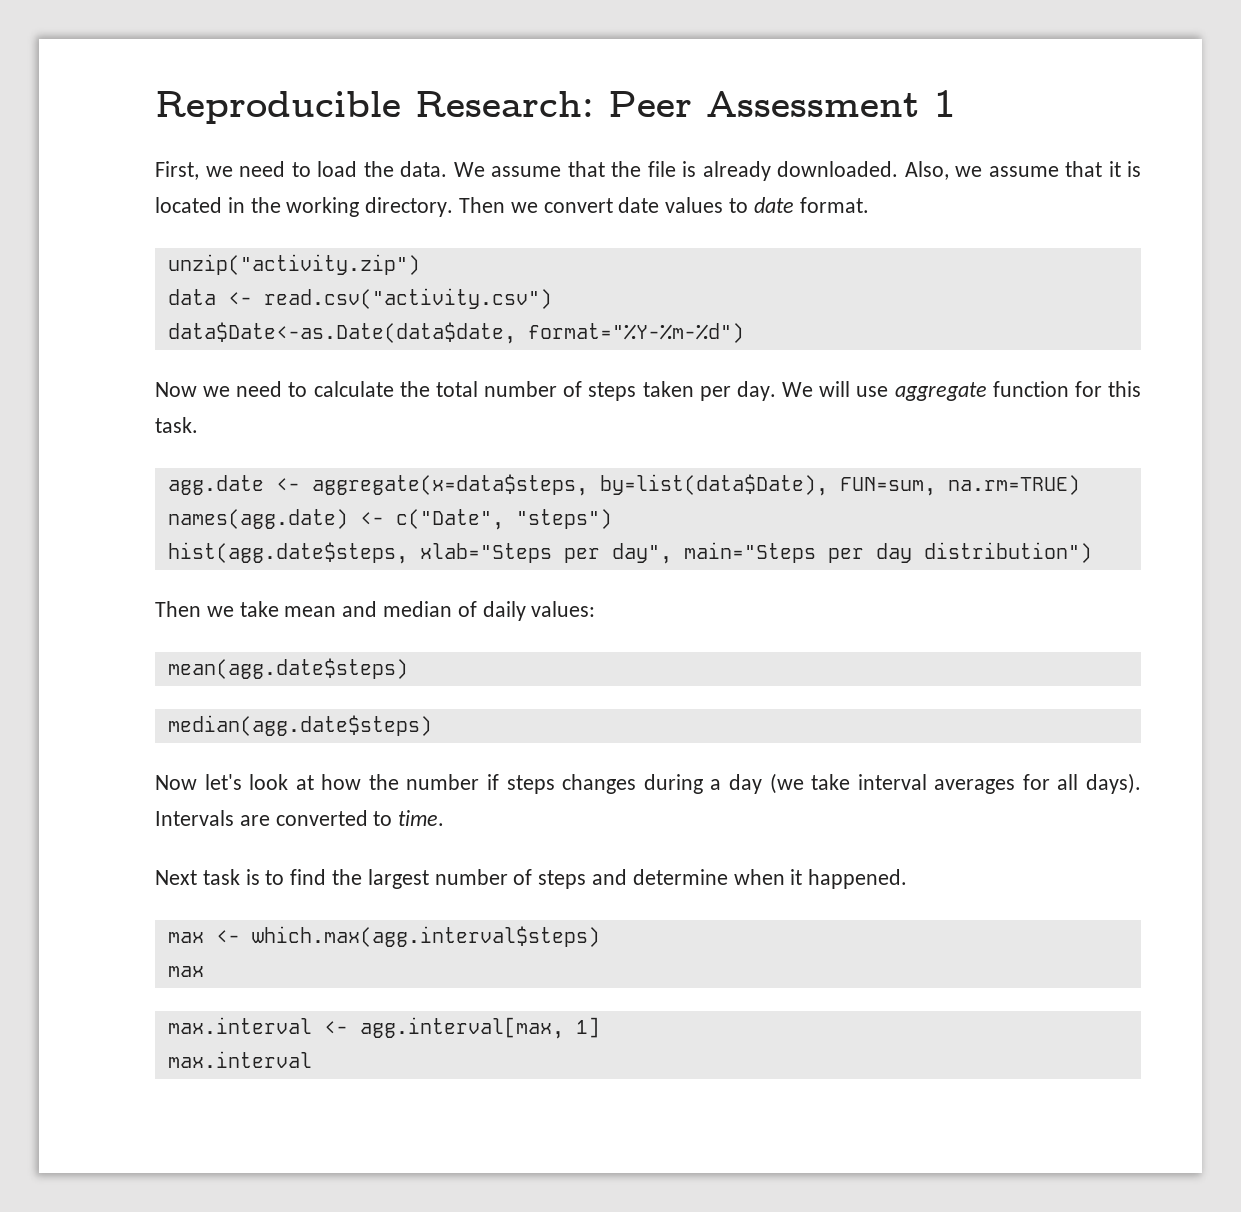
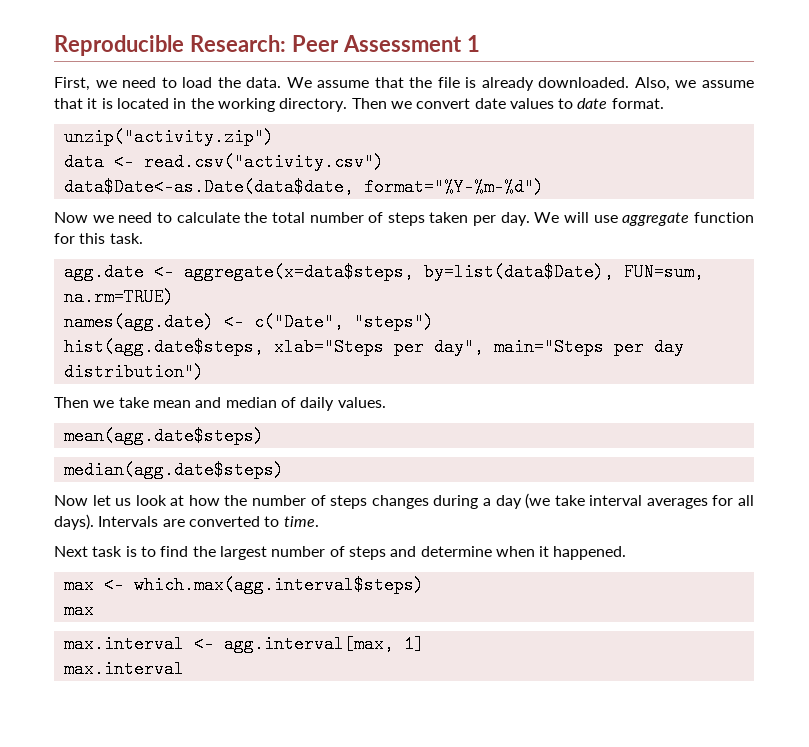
- Then we take mean and median of daily values:
+ Then we take mean and median of daily values.
- Now let's look at how the number if steps changes during a day (we take interval averages for all days).
+ Now let us look at how the number of steps changes during a day (we take interval averages for all days).

